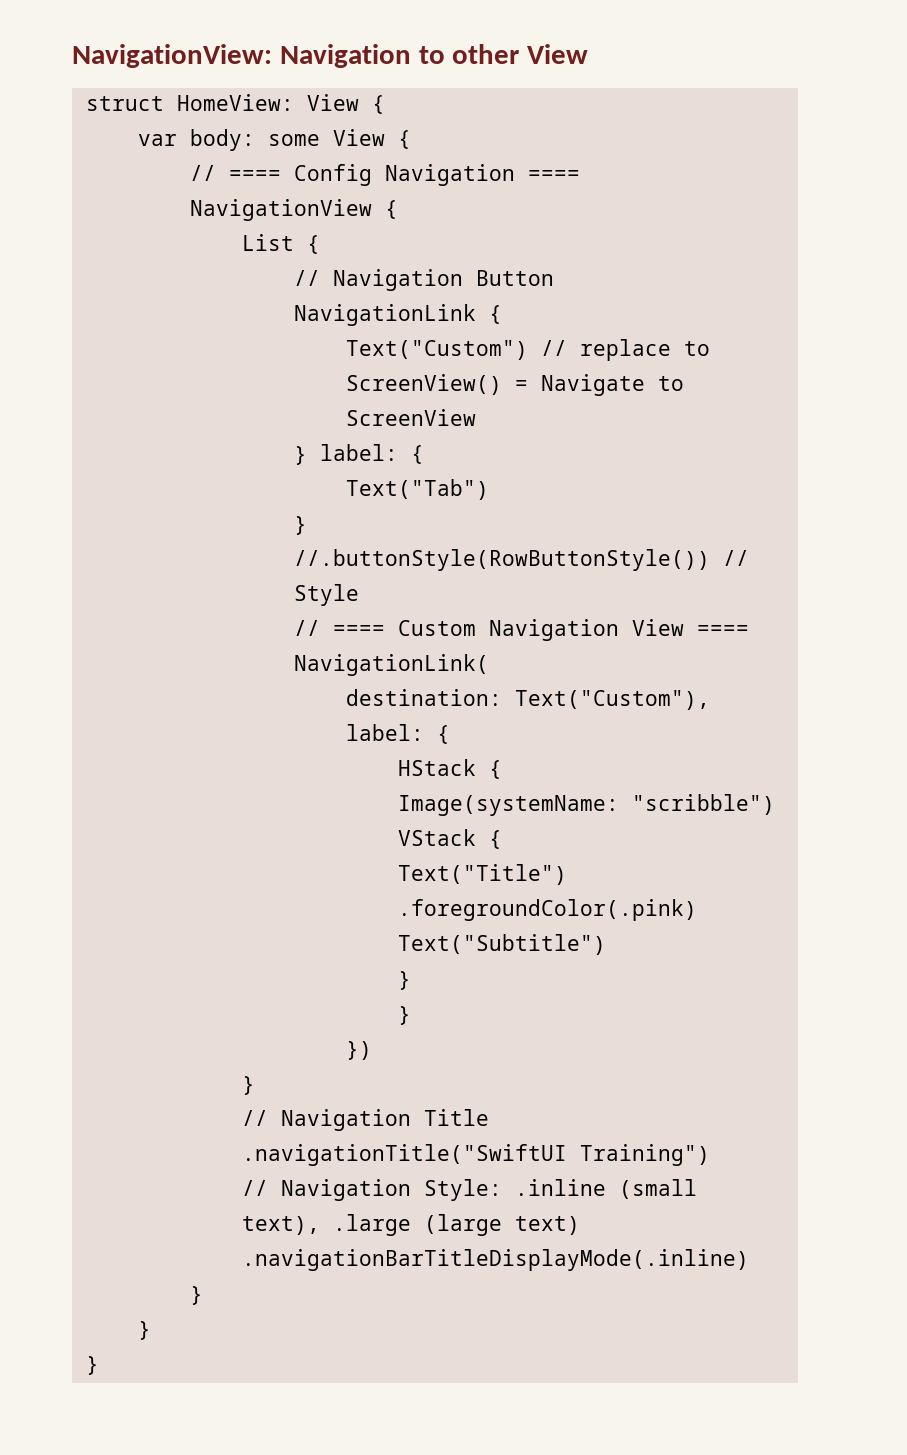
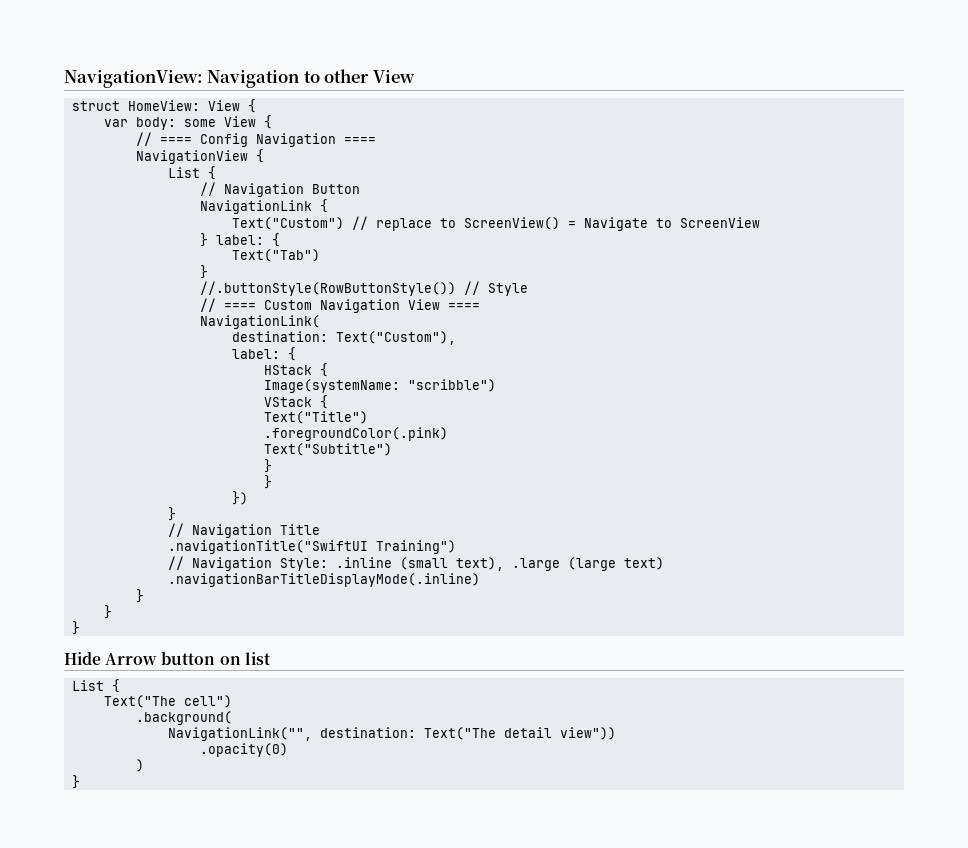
+ Hide Arrow button on list
+ List {
+ Text("The cell")
+ .background(
+ NavigationLink("", destination: Text("The detail view"))
+ .opacity(0)
+ )
+ }

